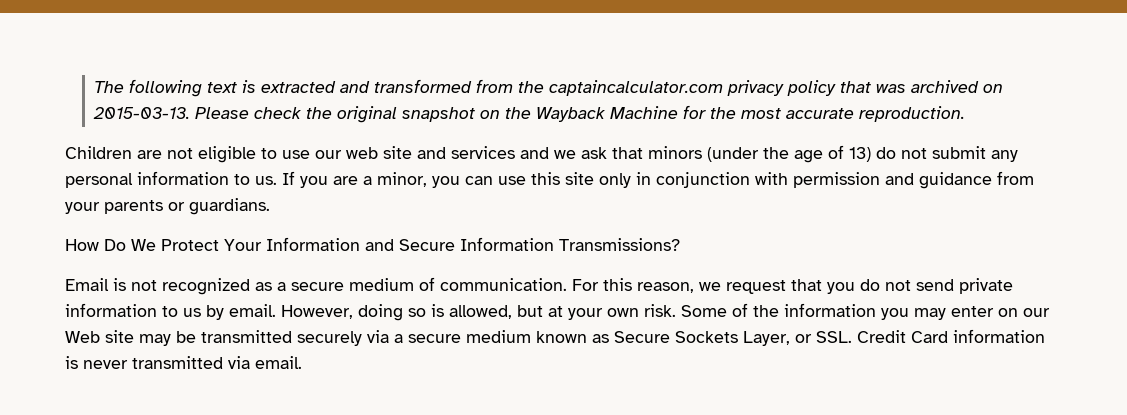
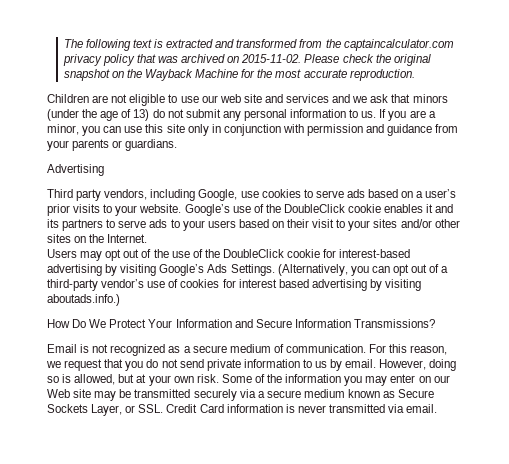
- The following text is extracted and transformed from the captaincalculator.com privacy policy that was archived on 2015-03-13.
+ The following text is extracted and transformed from the captaincalculator.com privacy policy that was archived on 2015-11-02.
+ Advertising
+ Third party vendors, including Google, use cookies to serve ads based on a user’s prior visits to your website. Google’s use of the DoubleClick cookie enables it and its partners to serve ads to your users based on their visit to your sites and/or other sites on the Internet.
+ Users may opt out of the use of the DoubleClick cookie for interest-based advertising by visiting Google’s Ads Settings. (Alternatively, you can opt out of a third-party vendor’s use of cookies for interest based advertising by visiting aboutads.info.)

